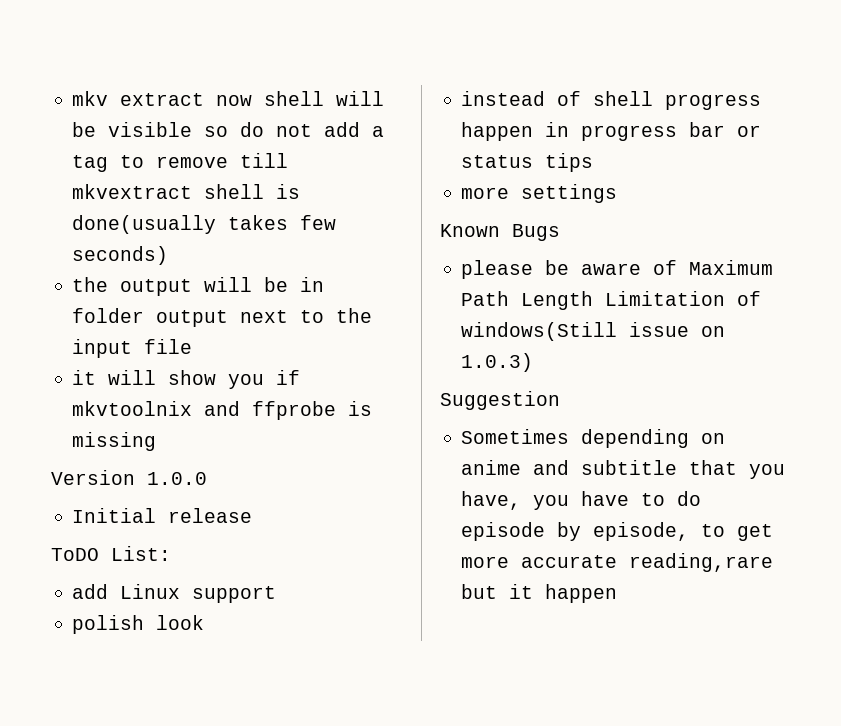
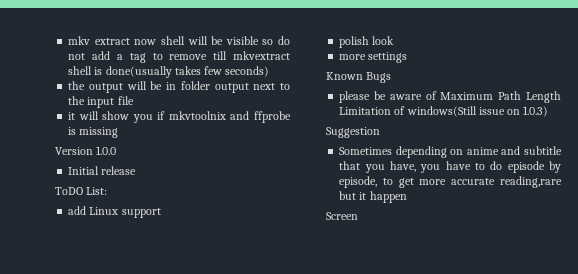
- instead of shell progress happen in progress bar or status tips
+ Screen

